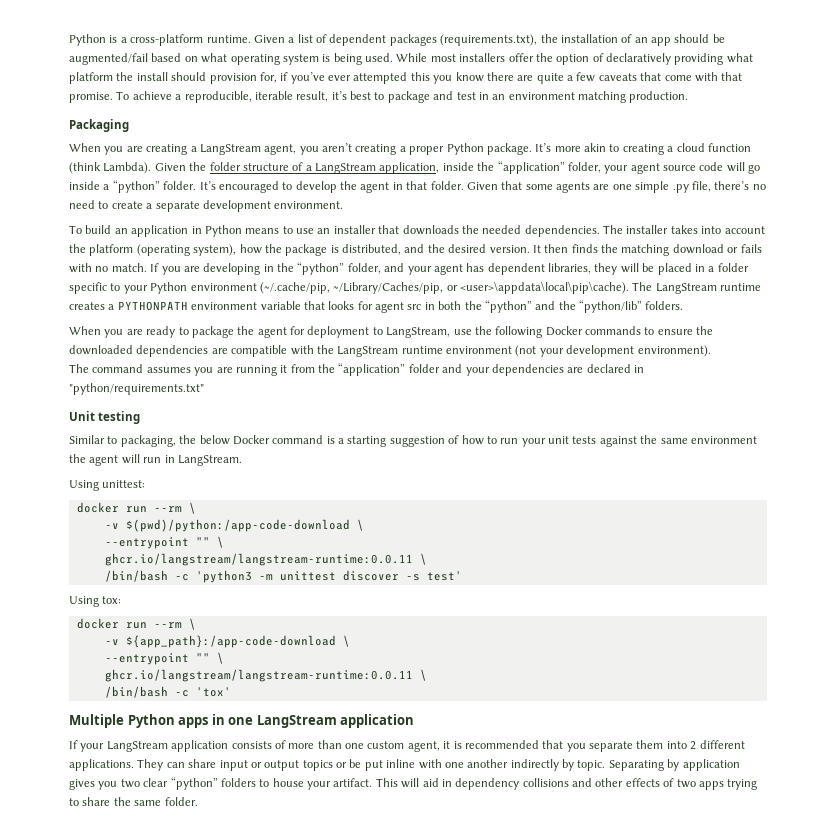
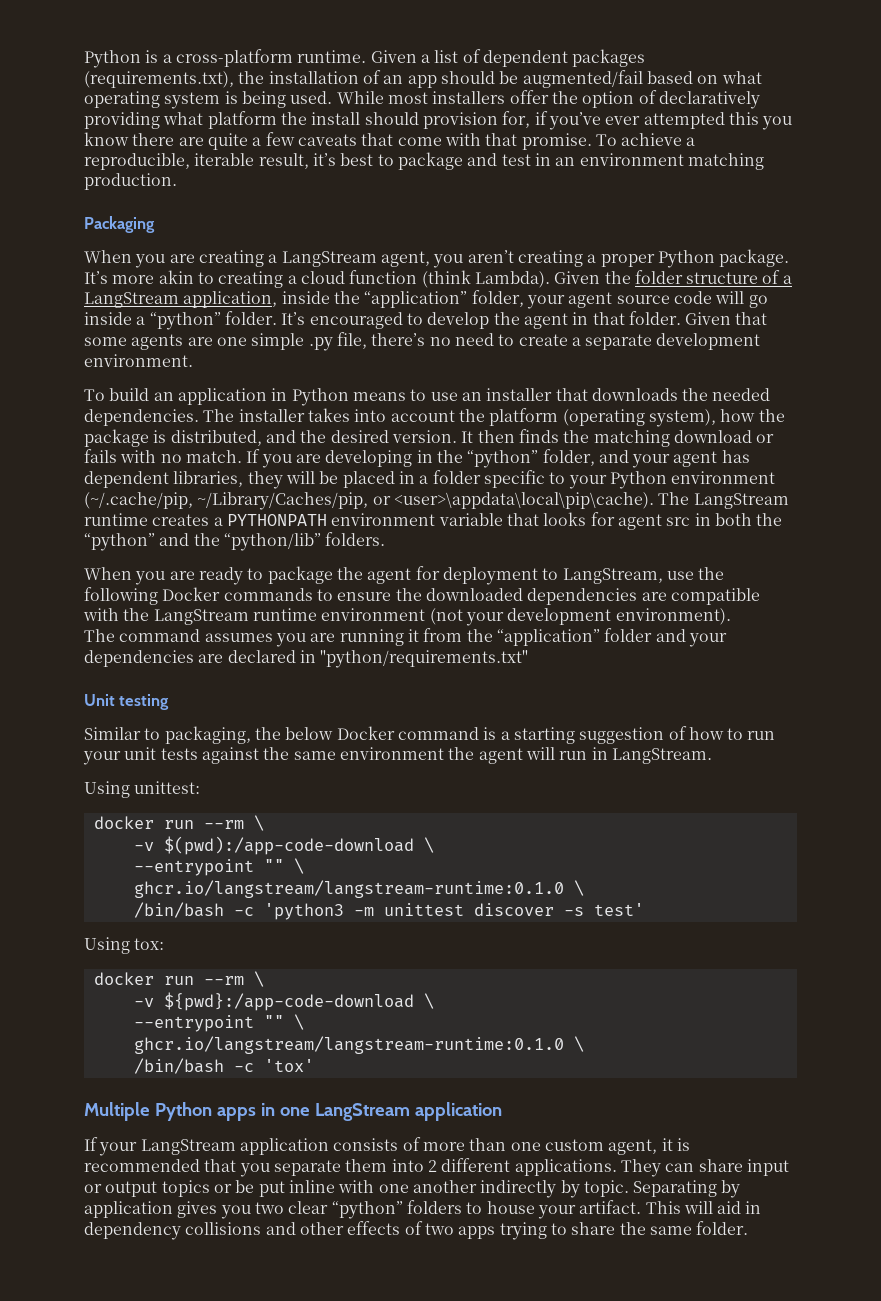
- -v $(pwd)/python:/app-code-download \
+ -v $(pwd):/app-code-download \
  --entrypoint "" \
- ghcr.io/langstream/langstream-runtime:0.0.11 \
+ ghcr.io/langstream/langstream-runtime:0.1.0 \
- -v ${app_path}:/app-code-download \
+ -v ${pwd}:/app-code-download \
  --entrypoint "" \
- ghcr.io/langstream/langstream-runtime:0.0.11 \
+ ghcr.io/langstream/langstream-runtime:0.1.0 \

